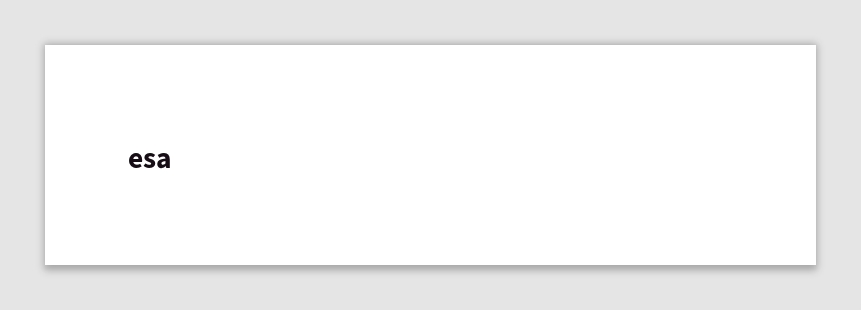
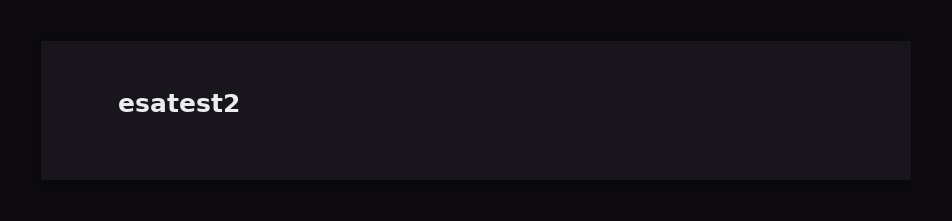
- esa
+ esatest2

